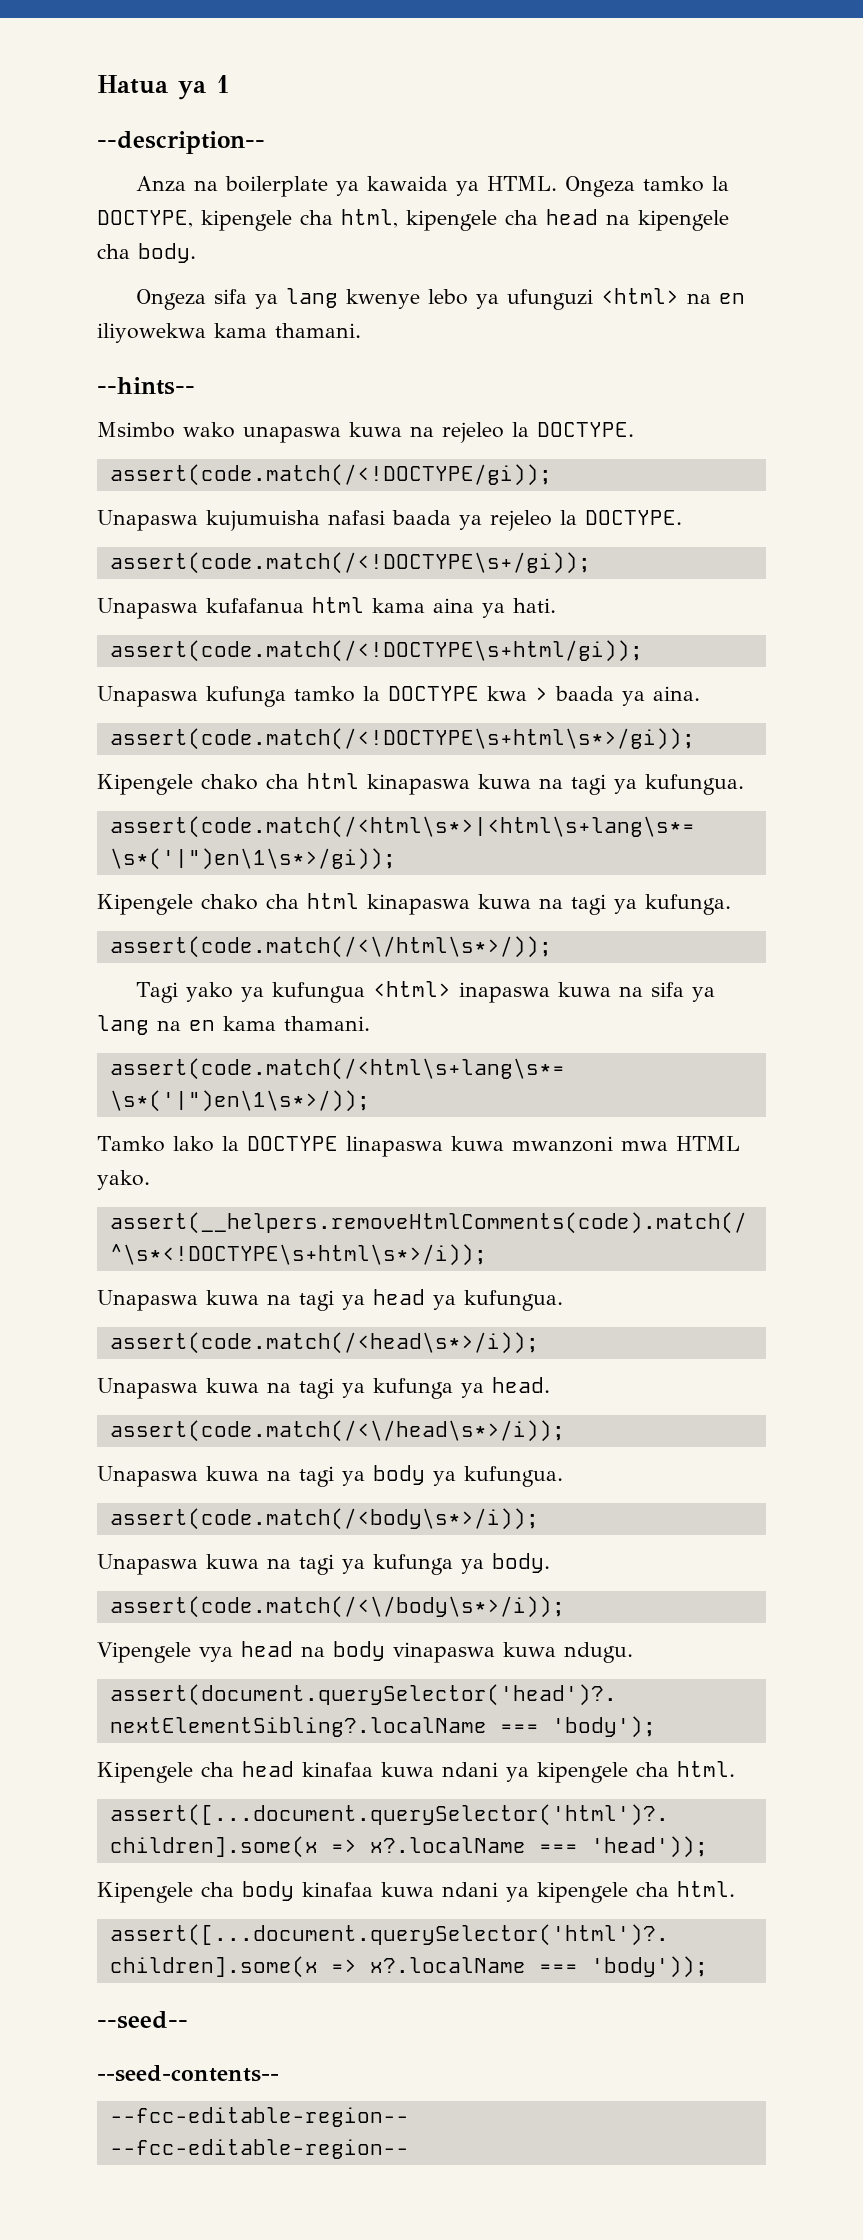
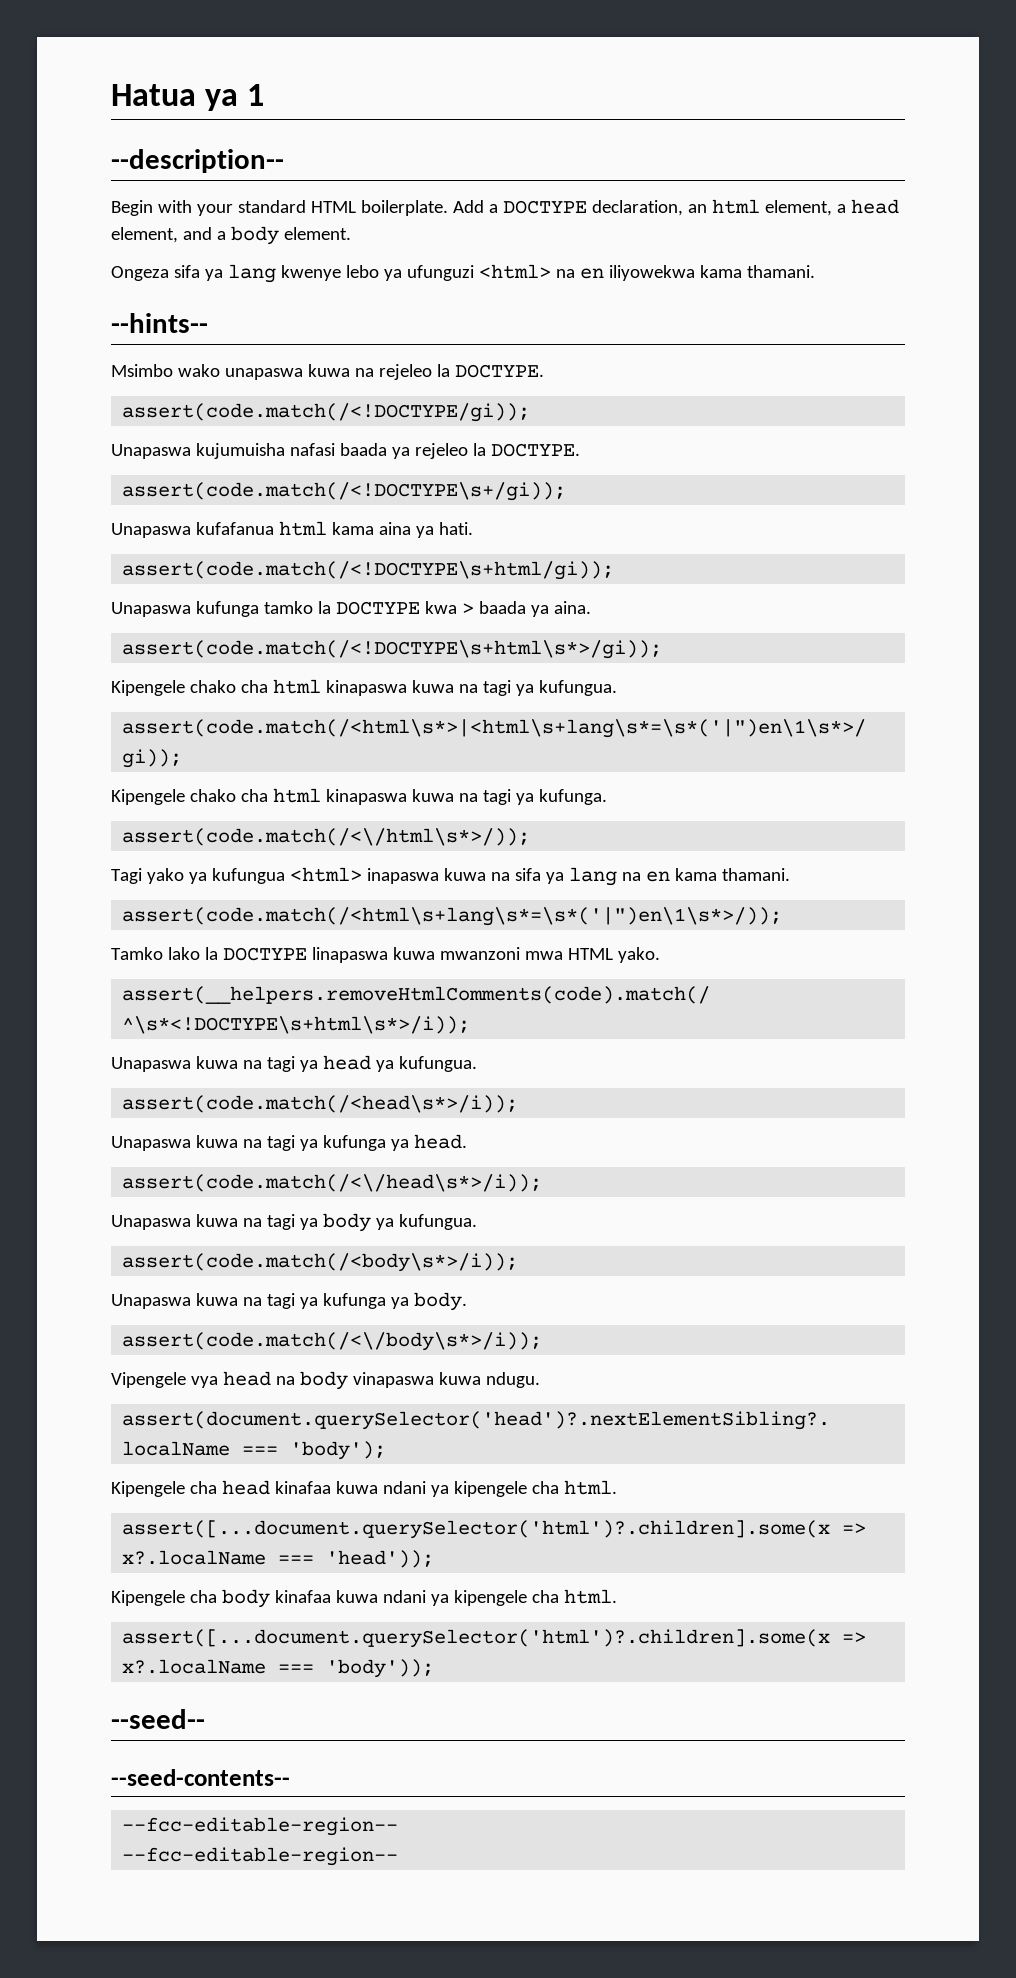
- Anza na boilerplate ya kawaida ya HTML. Ongeza tamko la DOCTYPE, kipengele cha html, kipengele cha head na kipengele cha body.
+ Begin with your standard HTML boilerplate. Add a DOCTYPE declaration, an html element, a head element, and a body element.

